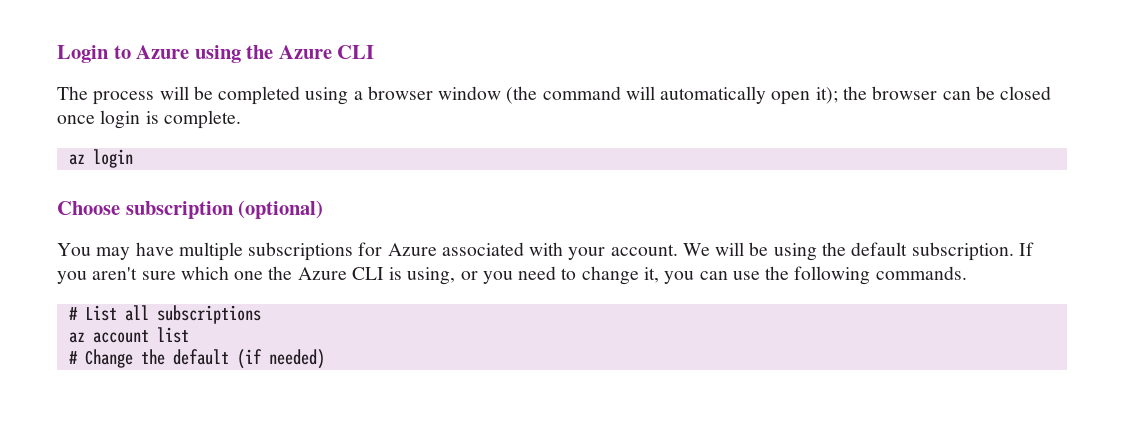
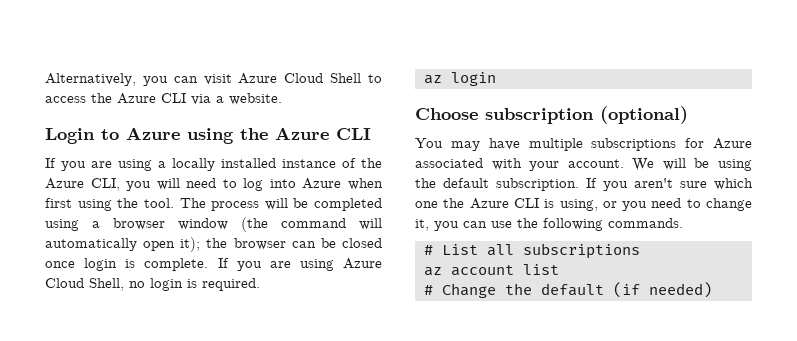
+ Alternatively, you can visit Azure Cloud Shell to access the Azure CLI via a website.
+ If you are using a locally installed instance of the Azure CLI, you will need to log into Azure when first using the tool.
+ If you are using Azure Cloud Shell, no login is required.

